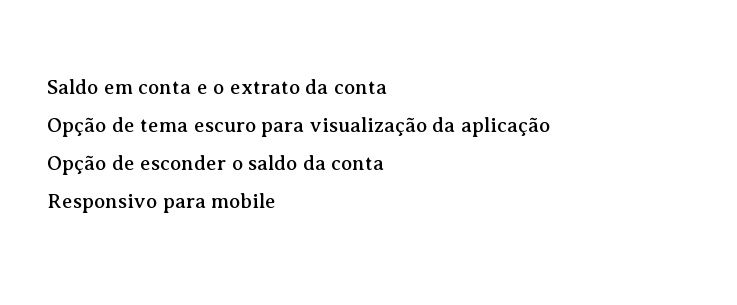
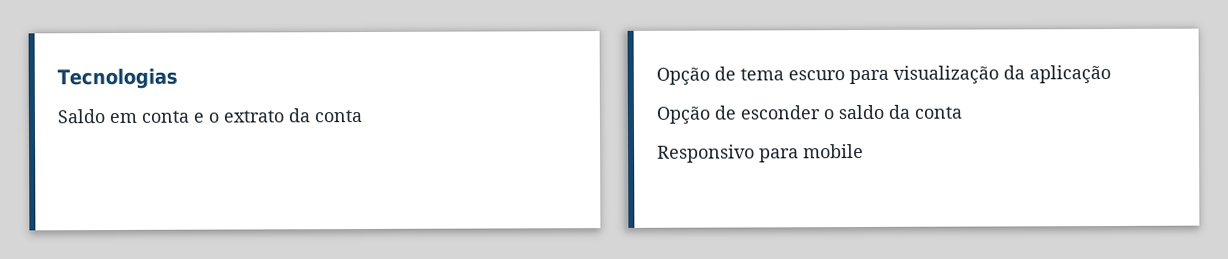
+ Tecnologias

